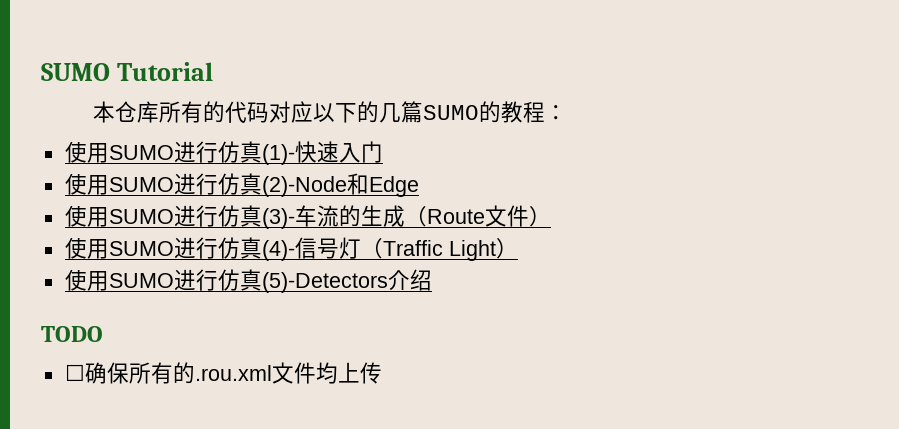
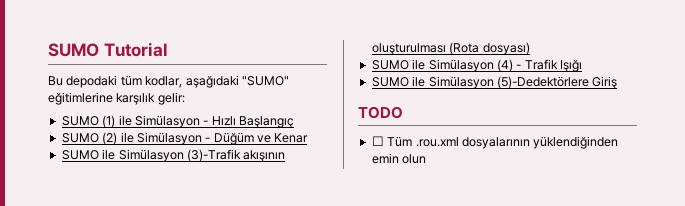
- 本仓库所有的代码对应以下的几篇SUMO的教程：
- 使用SUMO进行仿真(1)-快速入门
- 使用SUMO进行仿真(2)-Node和Edge
- 使用SUMO进行仿真(3)-车流的生成（Route文件）
- 使用SUMO进行仿真(4)-信号灯（Traffic Light）
- 使用SUMO进行仿真(5)-Detectors介绍
+ Bu depodaki tüm kodlar, aşağıdaki "SUMO" eğitimlerine karşılık gelir:
+ SUMO (1) ile Simülasyon - Hızlı Başlangıç
+ SUMO (2) ile Simülasyon - Düğüm ve Kenar
+ SUMO ile Simülasyon (3)-Trafik akışının oluşturulması (Rota dosyası)
+ SUMO ile Simülasyon (4) - Trafik Işığı
+ SUMO ile Simülasyon (5)-Dedektörlere Giriş
  TODO
- ☐确保所有的.rou.xml文件均上传
+ ☐ Tüm .rou.xml dosyalarının yüklendiğinden emin olun

